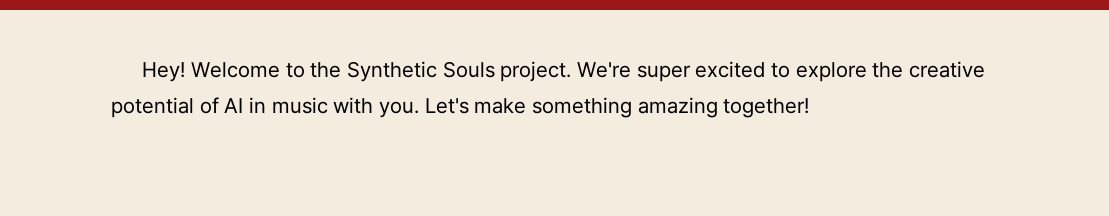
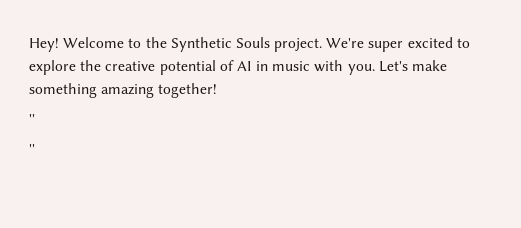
  Let's make something amazing together!
+ ''
+ ''

